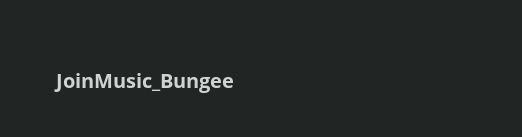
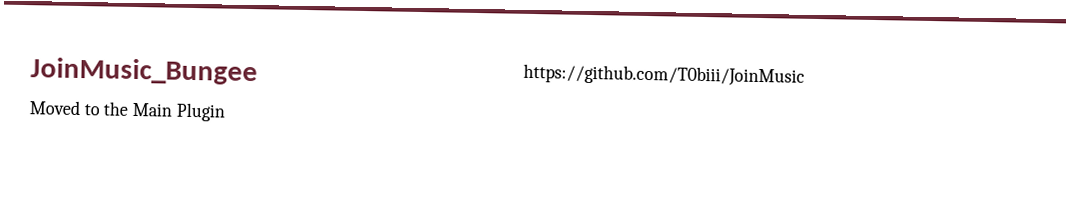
+ Moved to the Main Plugin https://github.com/T0biii/JoinMusic

